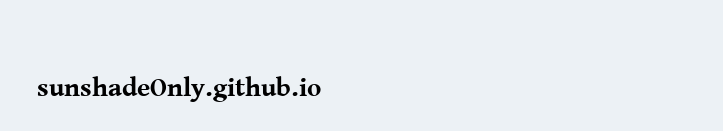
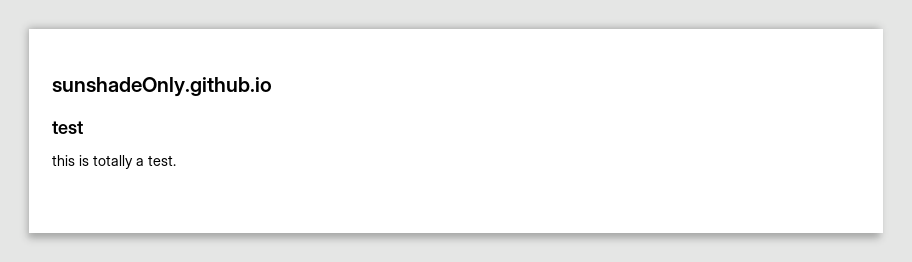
+ test
+ this is totally a test.

